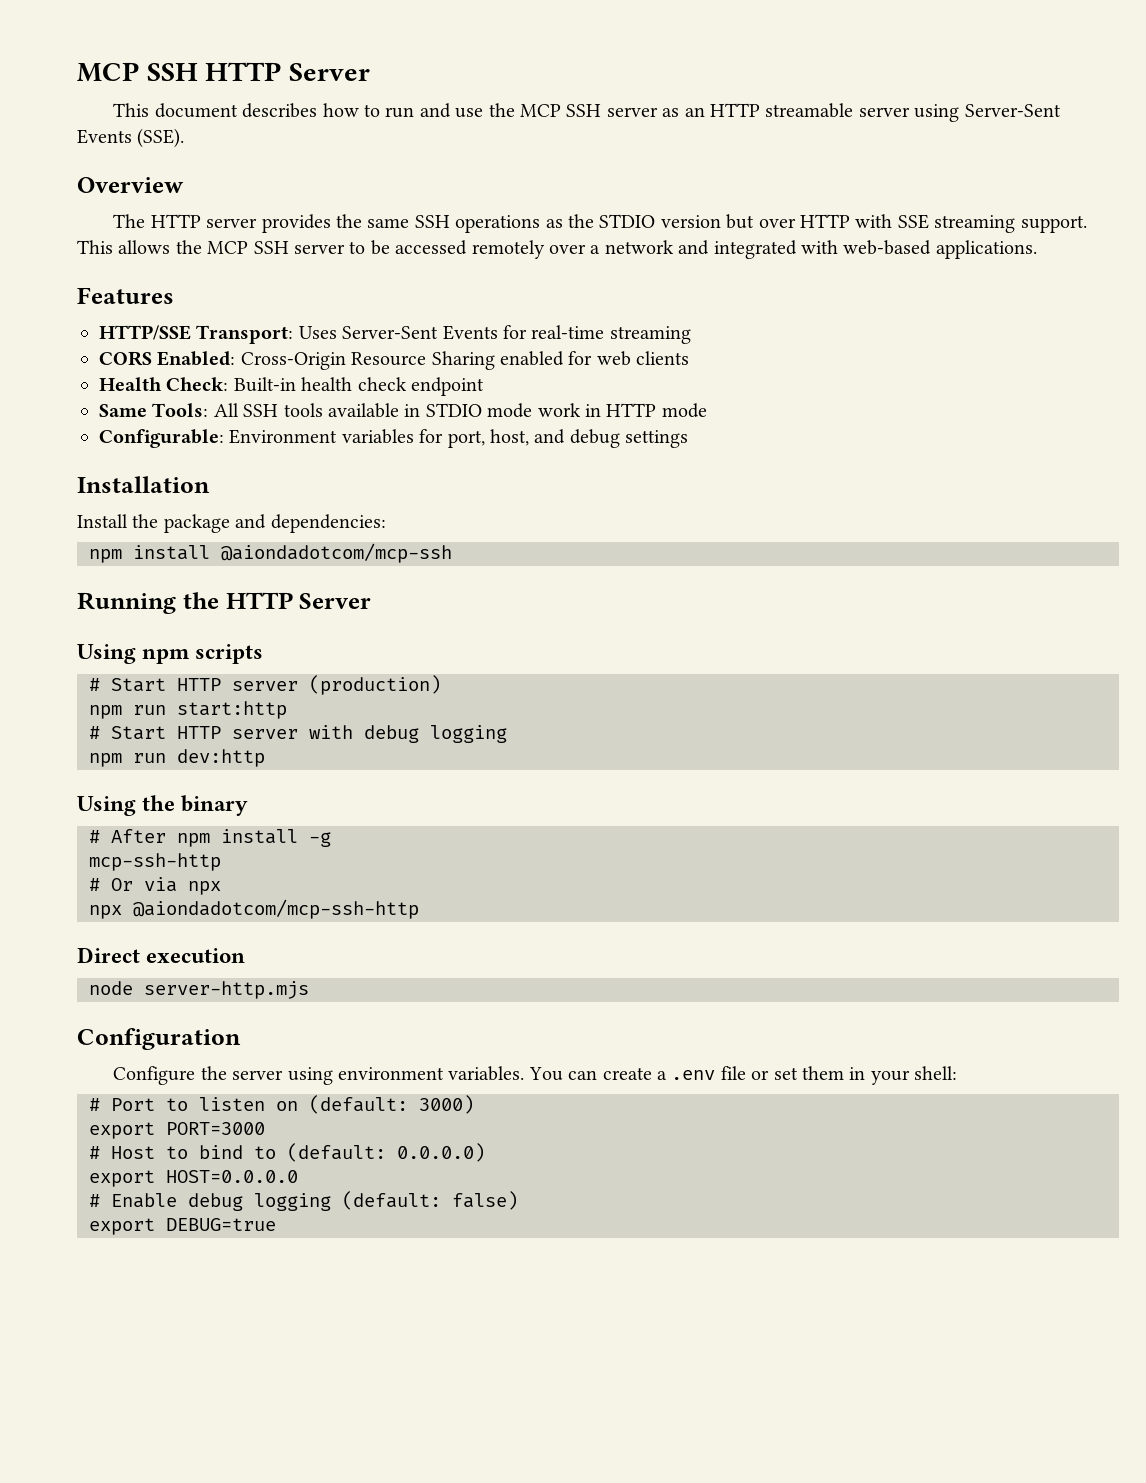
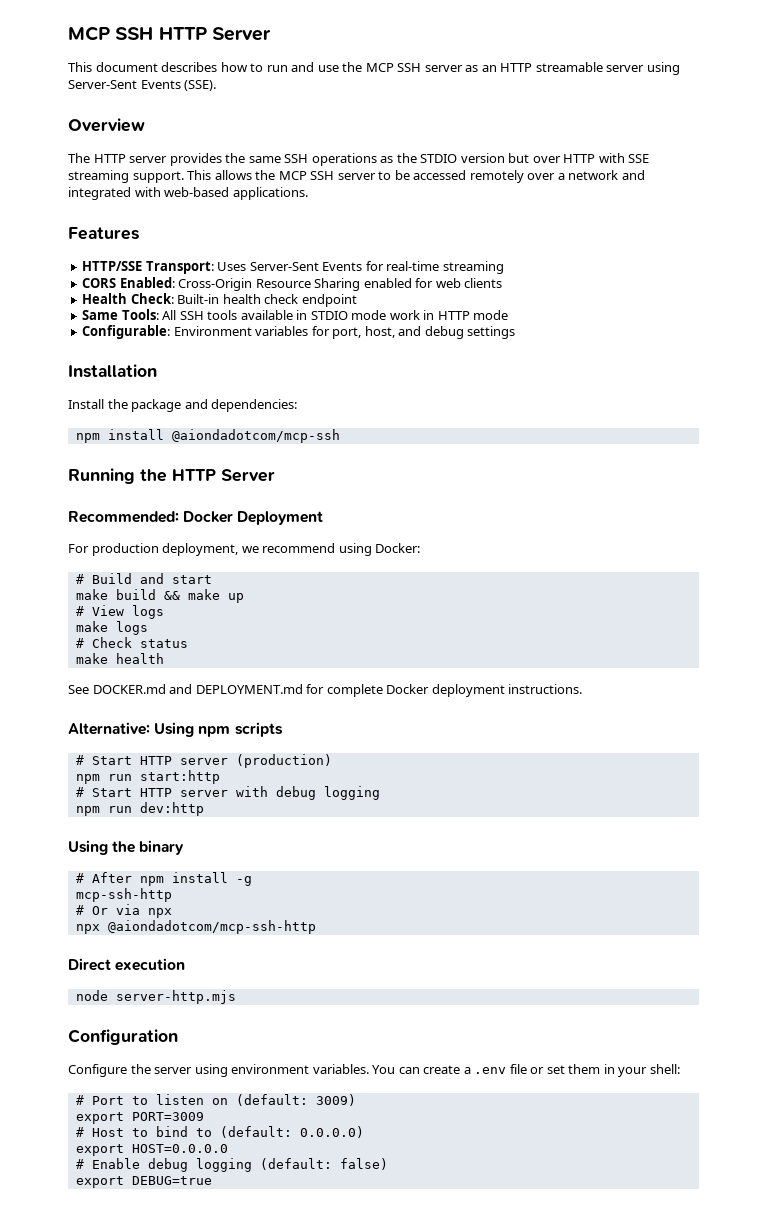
- Using npm scripts
+ Recommended: Docker Deployment
+ For production deployment, we recommend using Docker:
+ # Build and start
+ make build && make up
+ # View logs
+ make logs
+ # Check status
+ make health
+ See DOCKER.md and DEPLOYMENT.md for complete Docker deployment instructions.
+ Alternative: Using npm scripts
- # Port to listen on (default: 3000)
- export PORT=3000
+ # Port to listen on (default: 3009)
+ export PORT=3009

